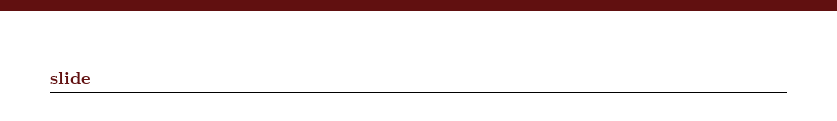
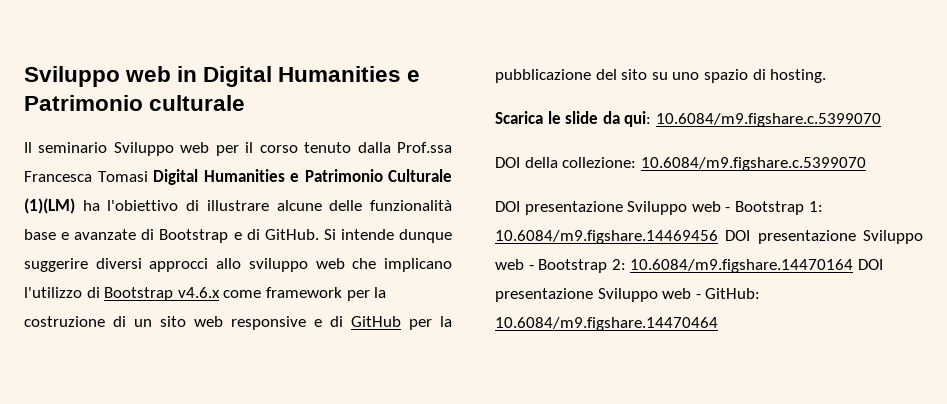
- slide
+ Sviluppo web in Digital Humanities e Patrimonio culturale
+ Il seminario Sviluppo web per il corso tenuto dalla Prof.ssa Francesca Tomasi Digital Humanities e Patrimonio Culturale (1)(LM) ha l'obiettivo di illustrare alcune delle funzionalità base e avanzate di Bootstrap e di GitHub. Si intende dunque suggerire diversi approcci allo sviluppo web che implicano l'utilizzo di Bootstrap v4.6.x come framework per la costruzione di un sito web responsive e di GitHub per la pubblicazione del sito su uno spazio di hosting.
+ Scarica le slide da qui: 10.6084/m9.figshare.c.5399070
+ DOI della collezione: 10.6084/m9.figshare.c.5399070
+ DOI presentazione Sviluppo web - Bootstrap 1: 10.6084/m9.figshare.14469456 DOI presentazione Sviluppo web - Bootstrap 2: 10.6084/m9.figshare.14470164 DOI presentazione Sviluppo web - GitHub: 10.6084/m9.figshare.14470464

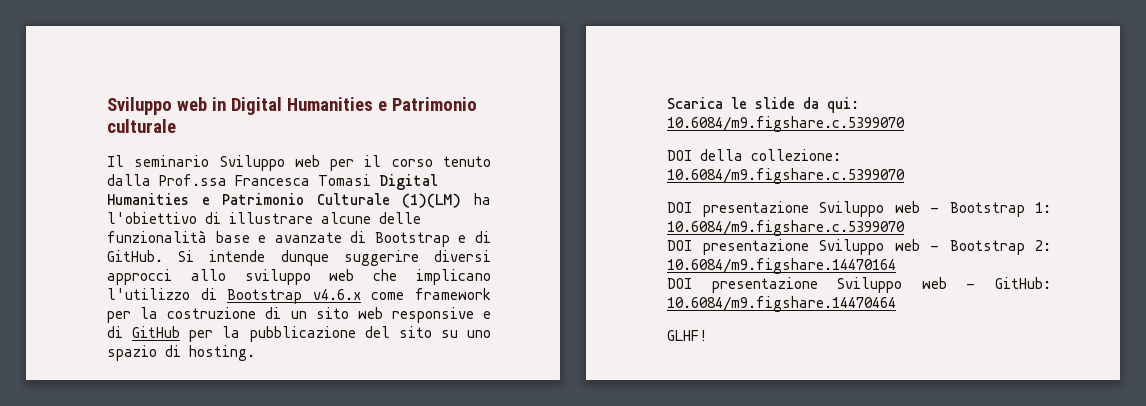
- DOI presentazione Sviluppo web - Bootstrap 1: 10.6084/m9.figshare.14469456 DOI presentazione Sviluppo web - Bootstrap 2: 10.6084/m9.figshare.14470164 DOI presentazione Sviluppo web - GitHub: 10.6084/m9.figshare.14470464
+ DOI presentazione Sviluppo web - Bootstrap 1: 10.6084/m9.figshare.c.5399070
+ DOI presentazione Sviluppo web - Bootstrap 2: 10.6084/m9.figshare.14470164
+ DOI presentazione Sviluppo web - GitHub: 10.6084/m9.figshare.14470464
+ GLHF!

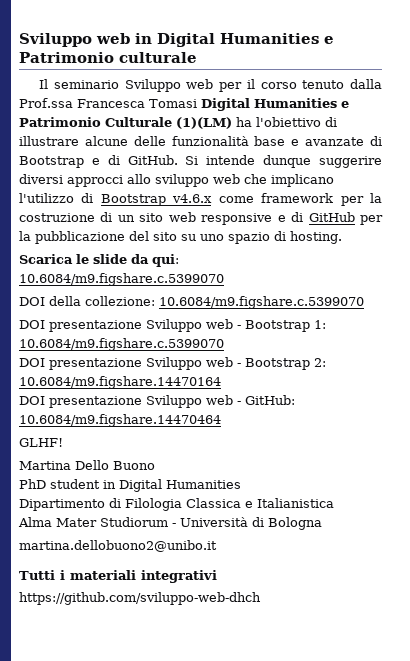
+ Martina Dello Buono
+ PhD student in Digital Humanities
+ Dipartimento di Filologia Classica e Italianistica
+ Alma Mater Studiorum - Università di Bologna
+ martina.dellobuono2@unibo.it
+ Tutti i materiali integrativi
+ https://github.com/sviluppo-web-dhch

